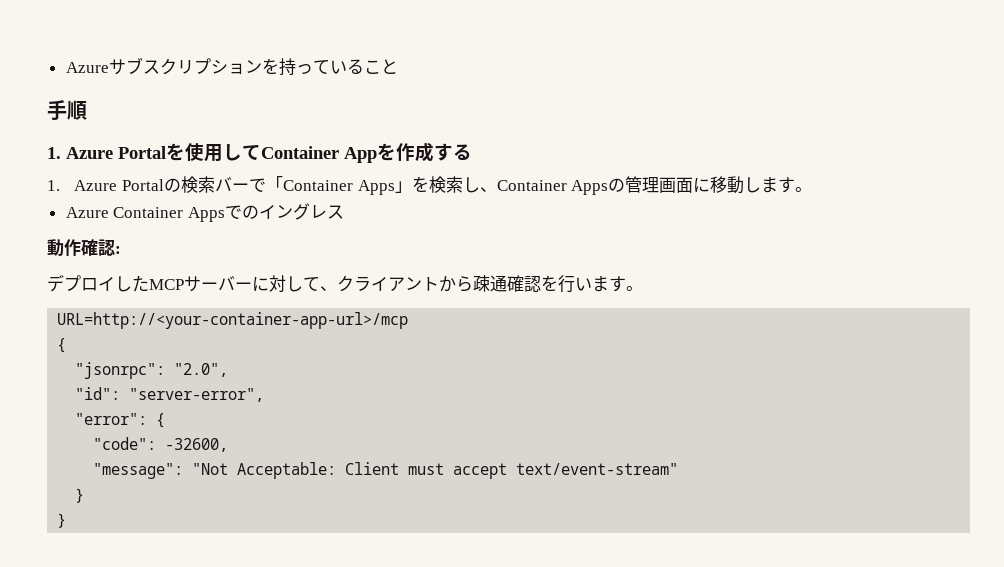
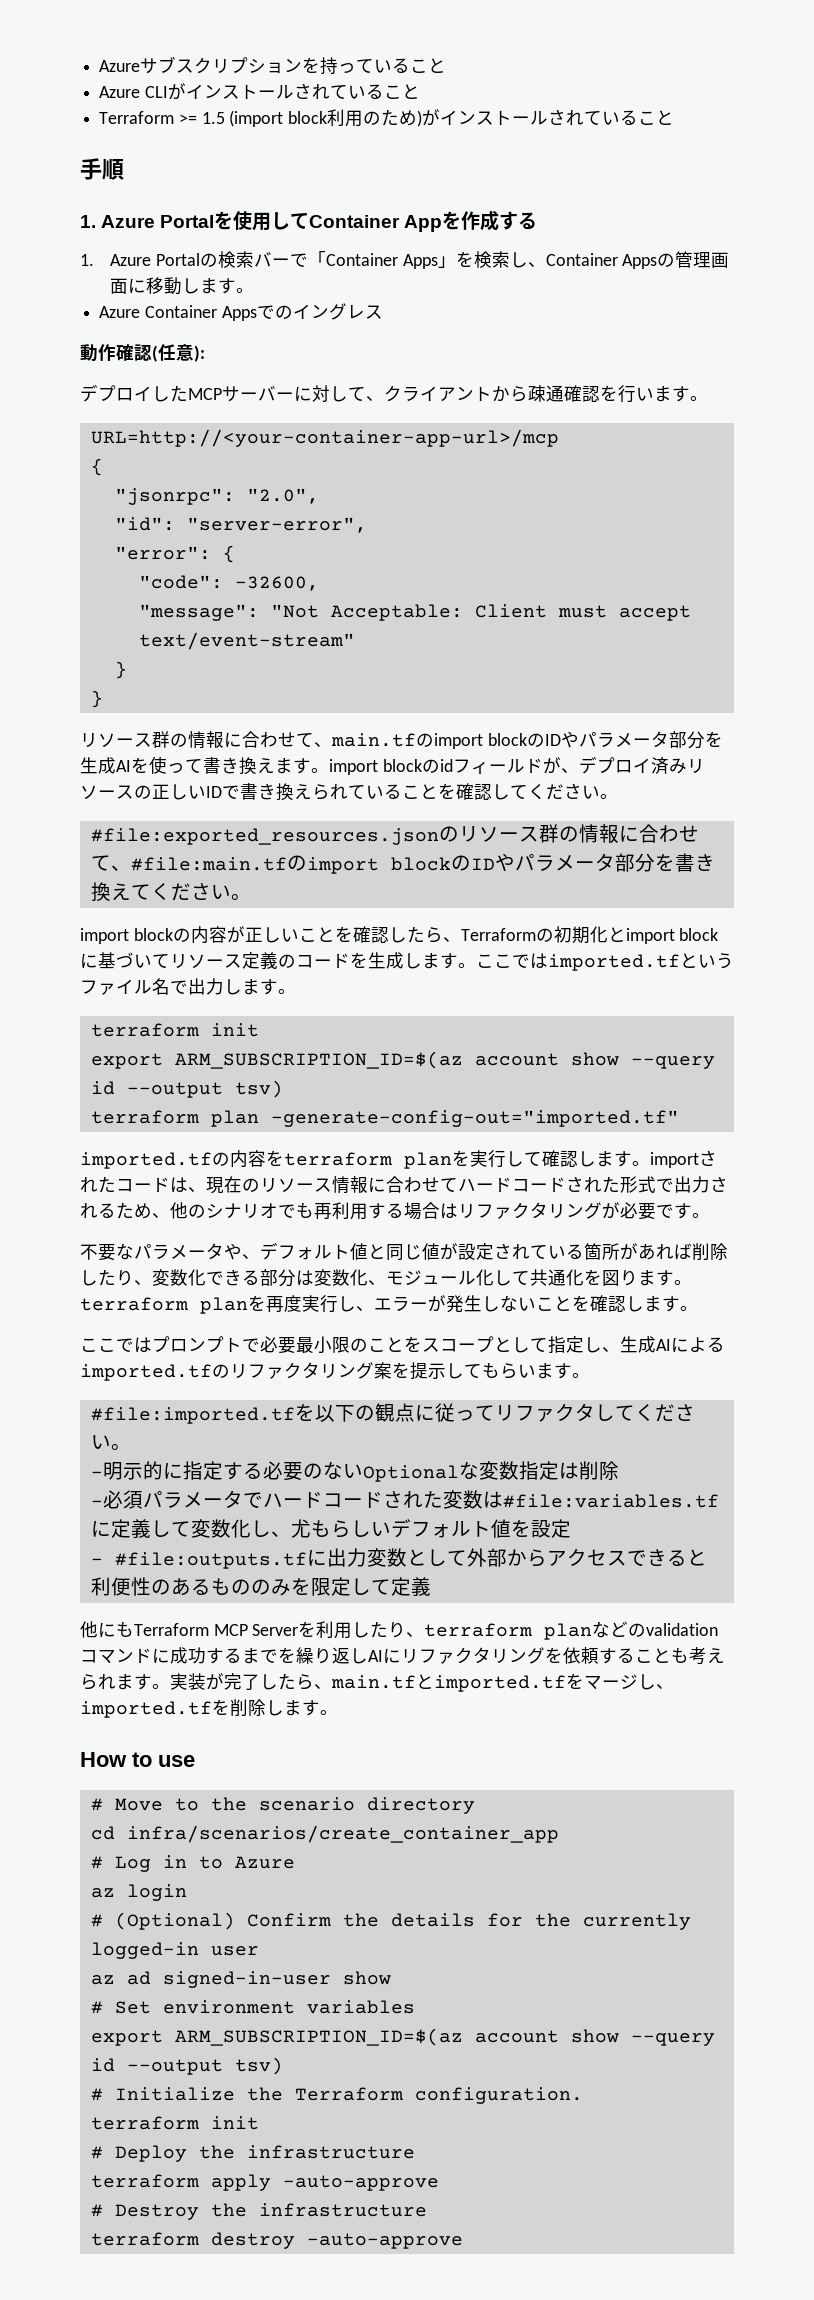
+ Azure CLIがインストールされていること
+ Terraform >= 1.5 (import block利用のため)がインストールされていること
- 動作確認:
+ 動作確認(任意):
+ リソース群の情報に合わせて、main.tfのimport blockのIDやパラメータ部分を生成AIを使って書き換えます。import blockのidフィールドが、デプロイ済みリソースの正しいIDで書き換えられていることを確認してください。
+ #file:exported_resources.jsonのリソース群の情報に合わせて、#file:main.tfのimport blockのIDやパラメータ部分を書き換えてください。
+ import blockの内容が正しいことを確認したら、Terraformの初期化とimport blockに基づいてリソース定義のコードを生成します。ここではimported.tfというファイル名で出力します。
+ terraform init
+ export ARM_SUBSCRIPTION_ID=$(az account show --query id --output tsv)
+ terraform plan -generate-config-out="imported.tf"
+ imported.tfの内容をterraform planを実行して確認します。importされたコードは、現在のリソース情報に合わせてハードコードされた形式で出力されるため、他のシナリオでも再利用する場合はリファクタリングが必要です。
+ 不要なパラメータや、デフォルト値と同じ値が設定されている箇所があれば削除したり、変数化できる部分は変数化、モジュール化して共通化を図ります。terraform planを再度実行し、エラーが発生しないことを確認します。
+ ここではプロンプトで必要最小限のことをスコープとして指定し、生成AIによるimported.tfのリファクタリング案を提示してもらいます。
+ #file:imported.tfを以下の観点に従ってリファクタしてください。
+ -明示的に指定する必要のないOptionalな変数指定は削除
+ -必須パラメータでハードコードされた変数は#file:variables.tfに定義して変数化し、尤もらしいデフォルト値を設定
+ - #file:outputs.tfに出力変数として外部からアクセスできると利便性のあるもののみを限定して定義
+ 他にもTerraform MCP Serverを利用したり、terraform planなどのvalidationコマンドに成功するまでを繰り返しAIにリファクタリングを依頼することも考えられます。実装が完了したら、main.tfとimported.tfをマージし、imported.tfを削除します。
+ How to use
+ # Move to the scenario directory
+ cd infra/scenarios/create_container_app
+ # Log in to Azure
+ az login
+ # (Optional) Confirm the details for the currently logged-in user
+ az ad signed-in-user show
+ # Set environment variables
+ export ARM_SUBSCRIPTION_ID=$(az account show --query id --output tsv)
+ # Initialize the Terraform configuration.
+ terraform init
+ # Deploy the infrastructure
+ terraform apply -auto-approve
+ # Destroy the infrastructure
+ terraform destroy -auto-approve

